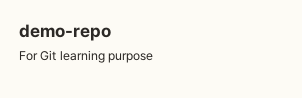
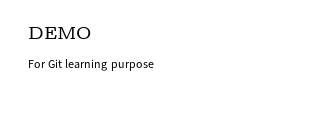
- demo-repo
+ DEMO

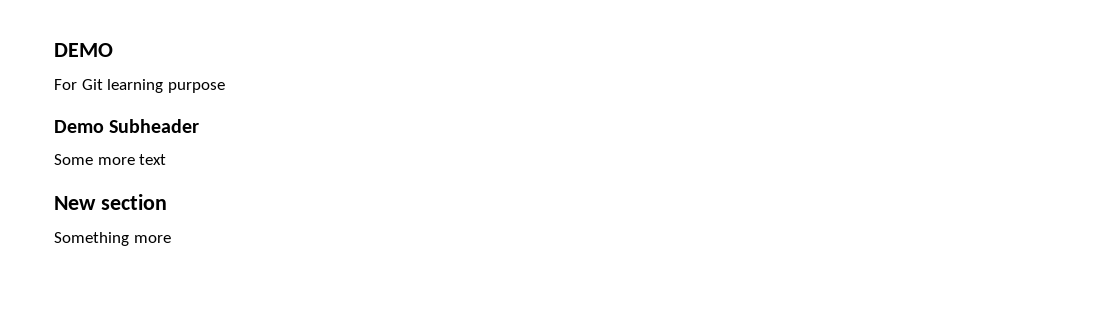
+ Demo Subheader
+ Some more text
+ New section
+ Something more

